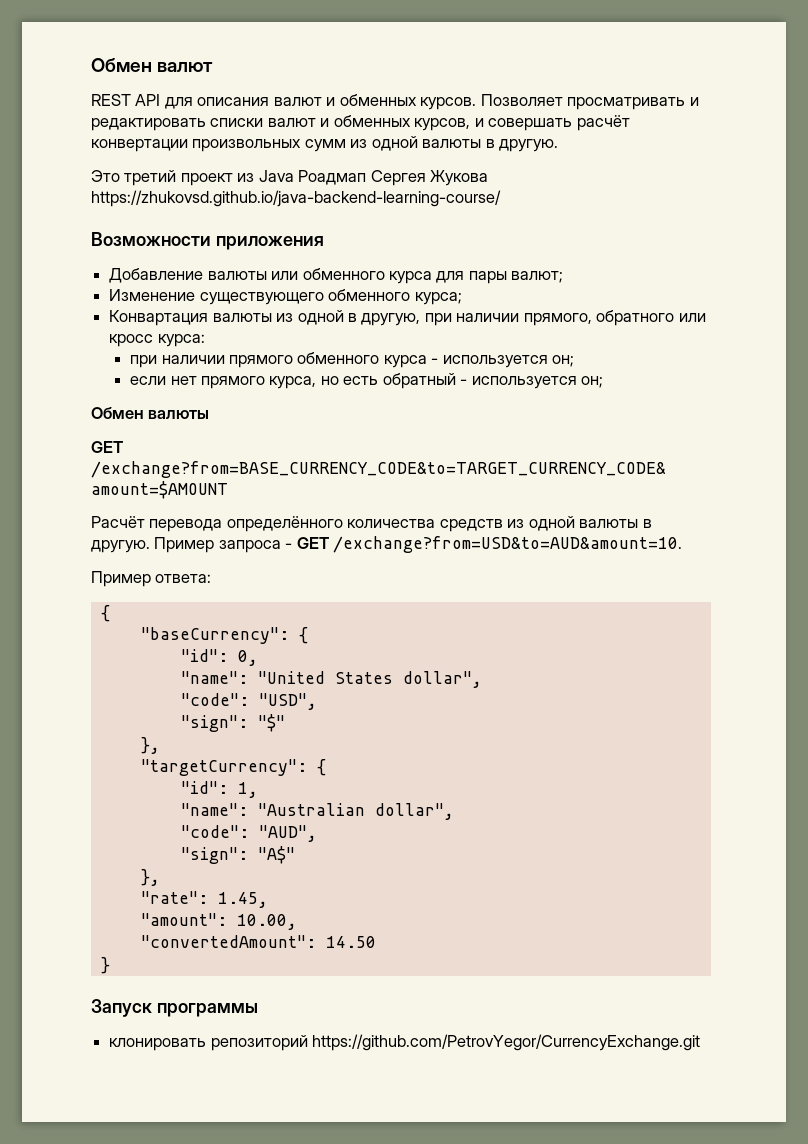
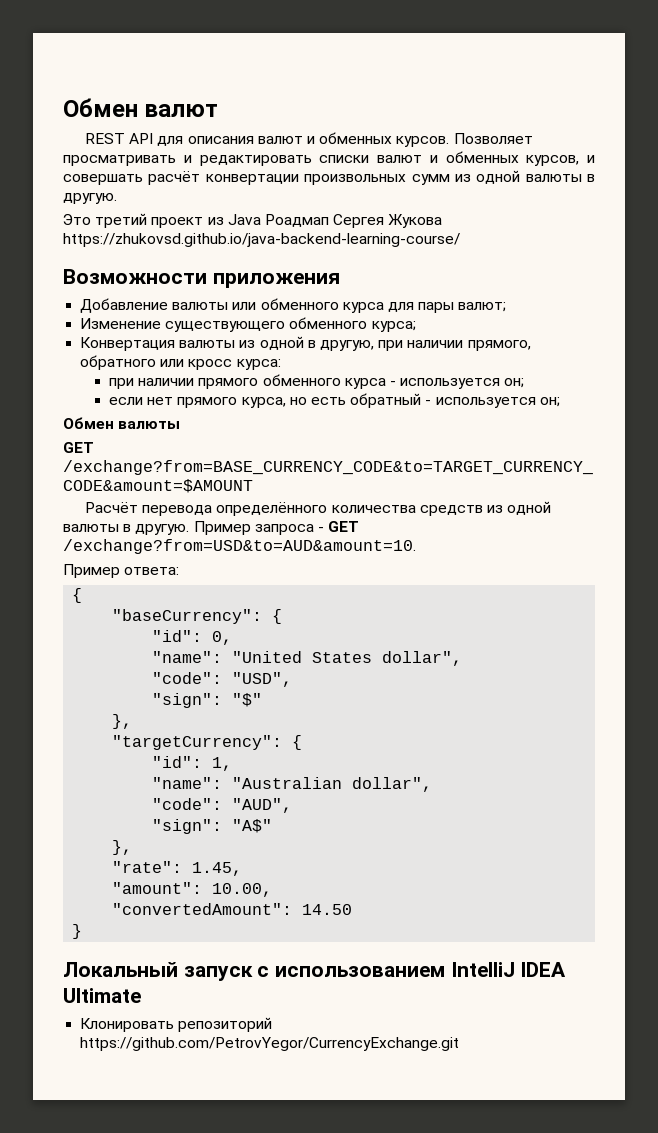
- Конвартация валюты из одной в другую, при наличии прямого, обратного или кросс курса:
+ Конвертация валюты из одной в другую, при наличии прямого, обратного или кросс курса:
- Запуск программы
- клонировать репозиторий https://github.com/PetrovYegor/CurrencyExchange.git
+ Локальный запуск с использованием IntelliJ IDEA Ultimate
+ Клонировать репозиторий https://github.com/PetrovYegor/CurrencyExchange.git

